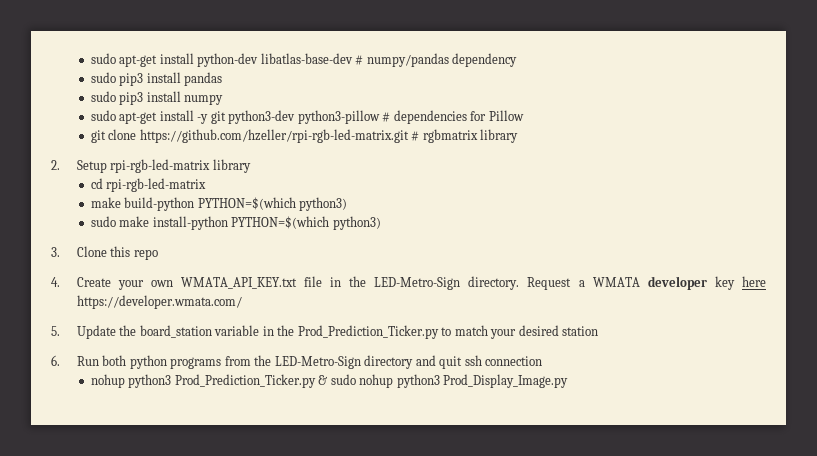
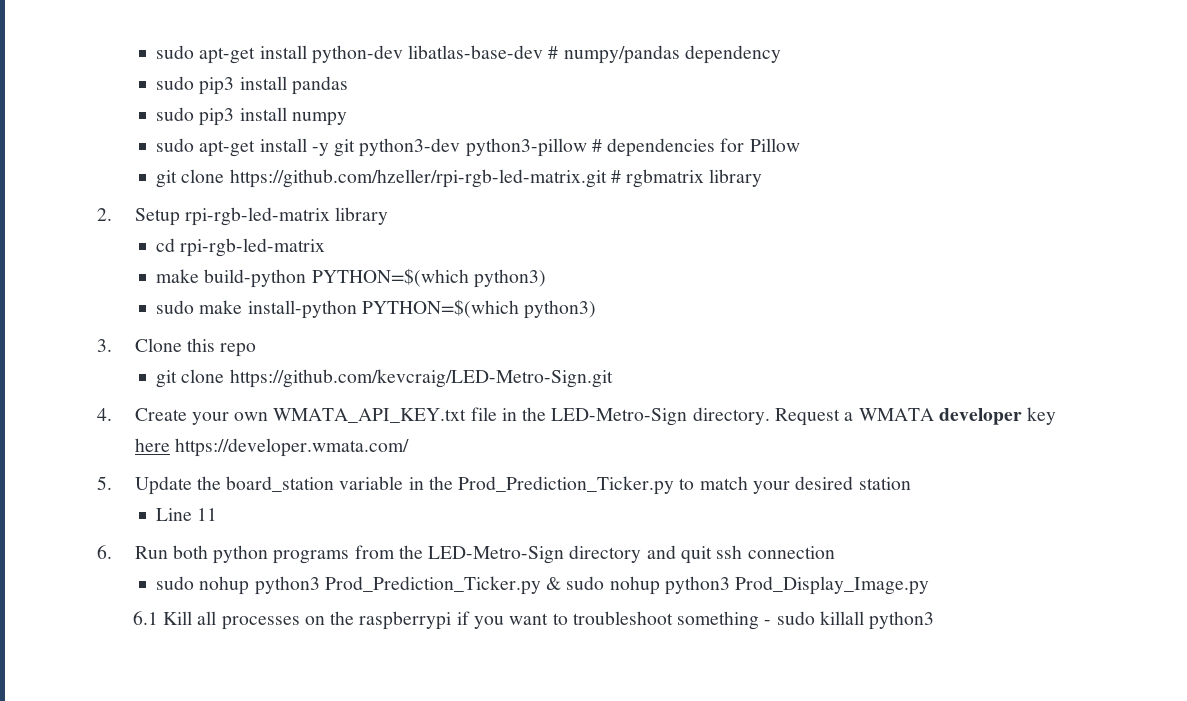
+ git clone https://github.com/kevcraig/LED-Metro-Sign.git
+ Line 11
- nohup python3 Prod_Prediction_Ticker.py & sudo nohup python3 Prod_Display_Image.py
+ sudo nohup python3 Prod_Prediction_Ticker.py & sudo nohup python3 Prod_Display_Image.py
+ 6.1 Kill all processes on the raspberrypi if you want to troubleshoot something - sudo killall python3

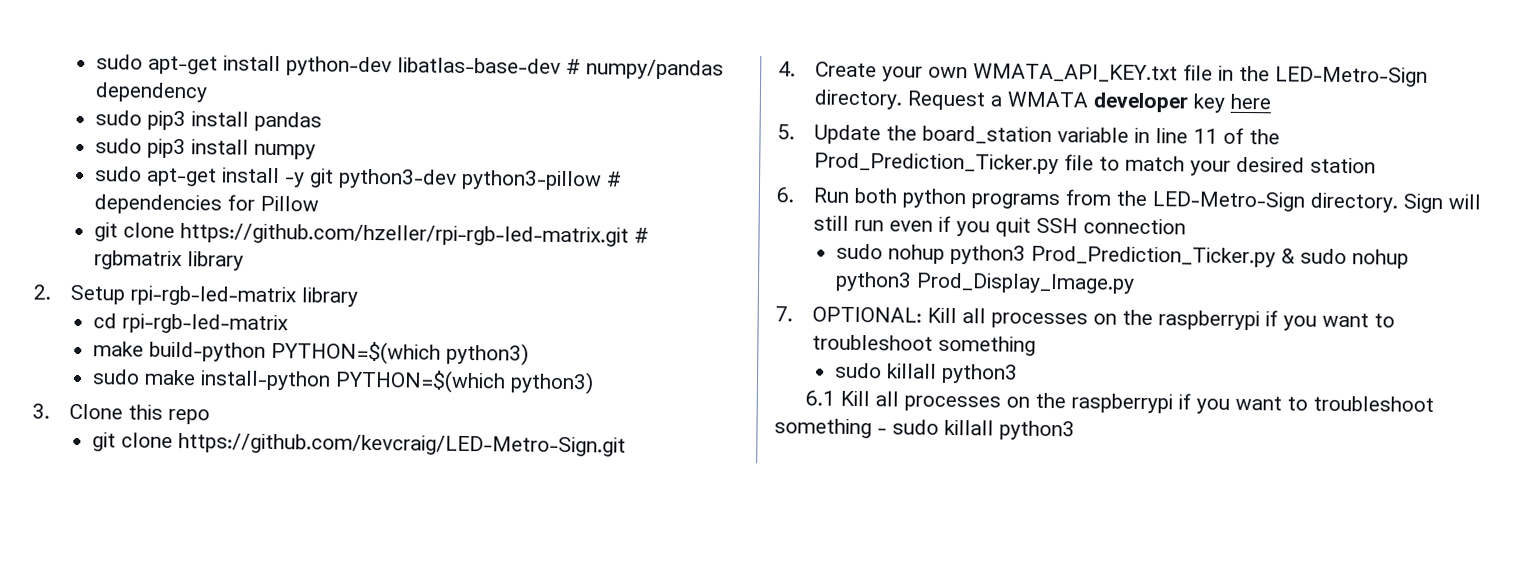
- Request a WMATA developer key here https://developer.wmata.com/
+ Request a WMATA developer key here
- 5. Update the board_station variable in the Prod_Prediction_Ticker.py to match your desired station
+ 5. Update the board_station variable in line 11 of the Prod_Prediction_Ticker.py file to match your desired station
- Line 11
- 6. Run both python programs from the LED-Metro-Sign directory and quit ssh connection
+ 6. Run both python programs from the LED-Metro-Sign directory. Sign will still run even if you quit SSH connection
+ 7. OPTIONAL: Kill all processes on the raspberrypi if you want to troubleshoot something
+ sudo killall python3

